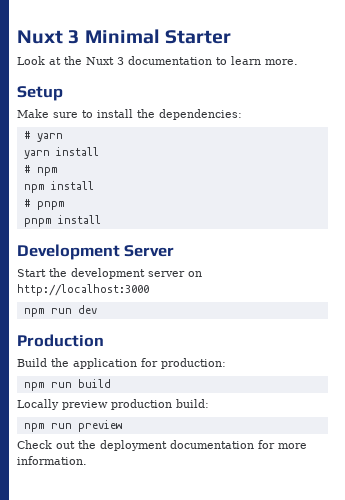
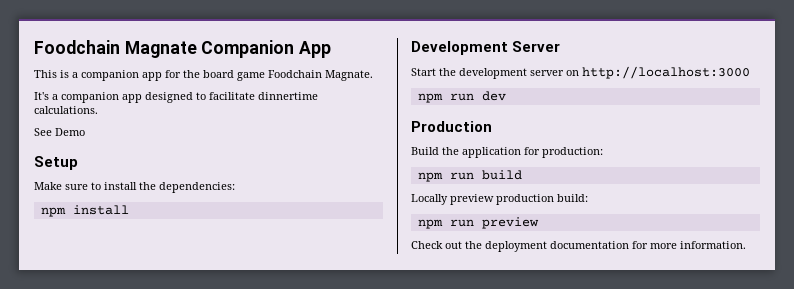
- Nuxt 3 Minimal Starter
- Look at the Nuxt 3 documentation to learn more.
+ Foodchain Magnate Companion App
+ This is a companion app for the board game Foodchain Magnate.
+ It's a companion app designed to facilitate dinnertime calculations.
+ See Demo
- # yarn
- yarn install
- # npm
  npm install
- # pnpm
- pnpm install

